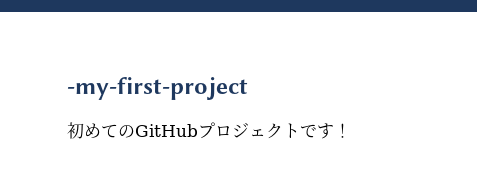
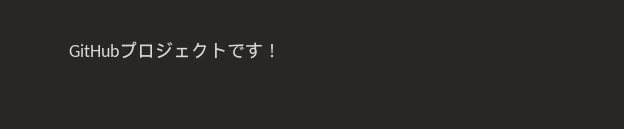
- -my-first-project
- 初めてのGitHubプロジェクトです！
+ GitHubプロジェクトです！

